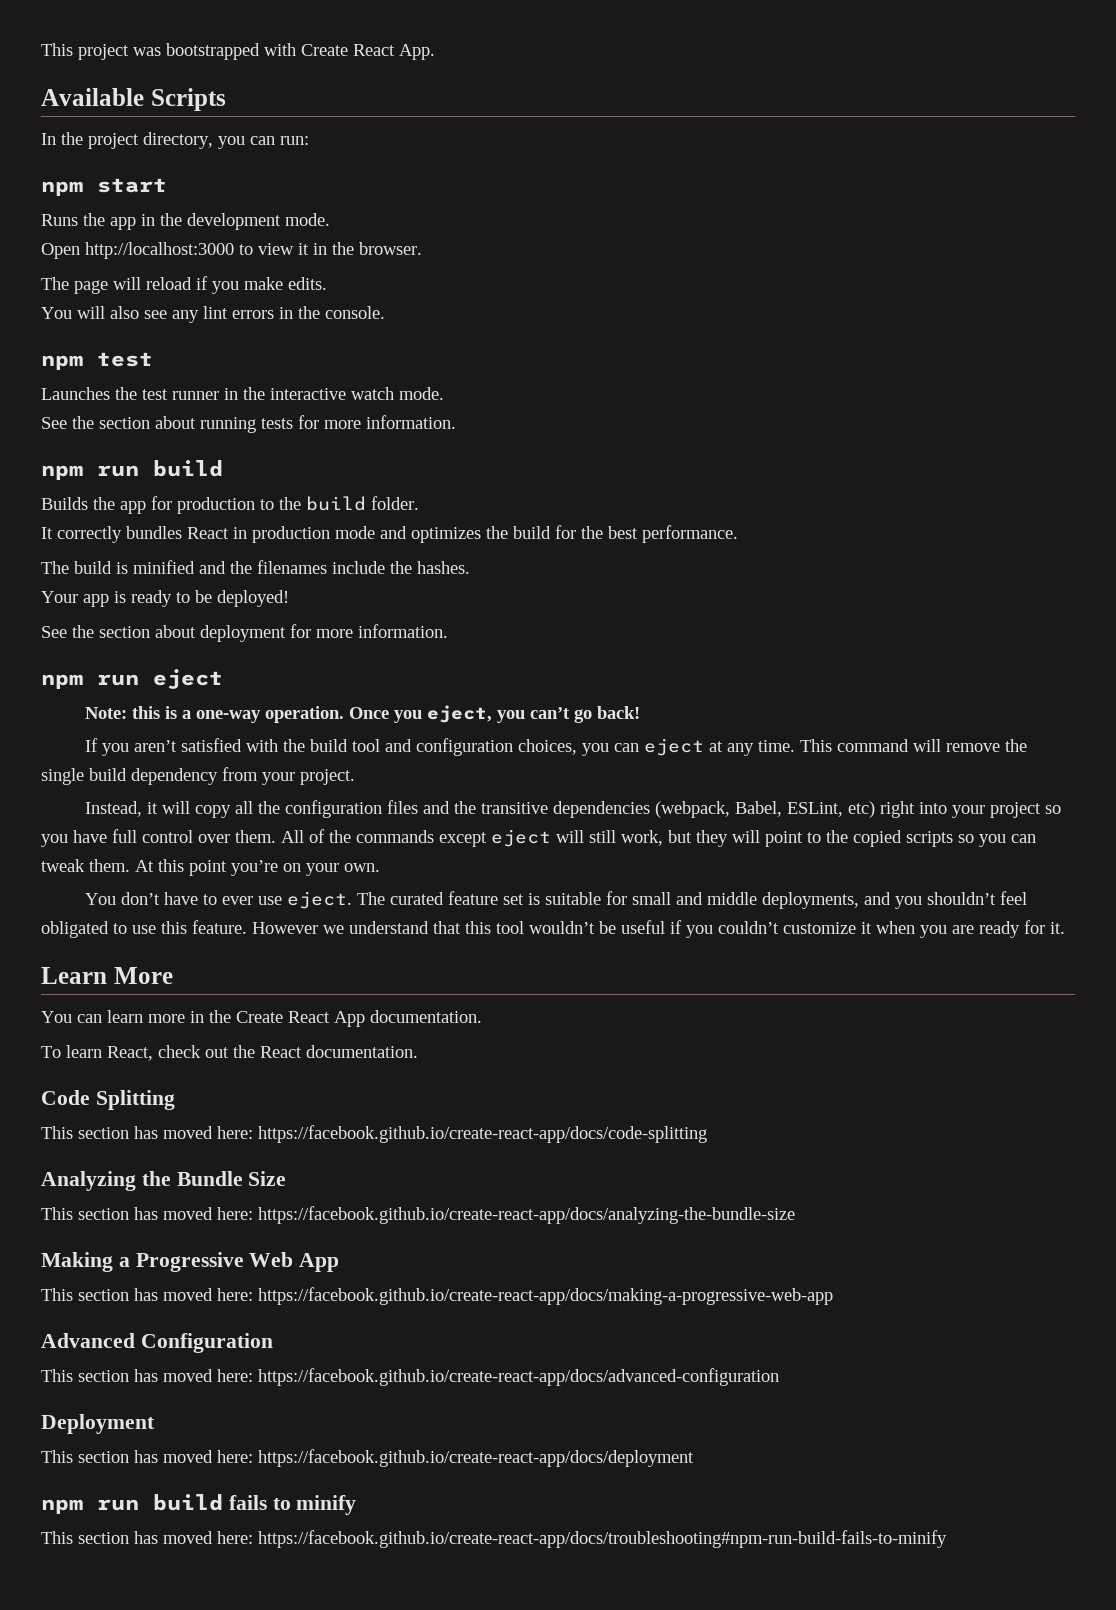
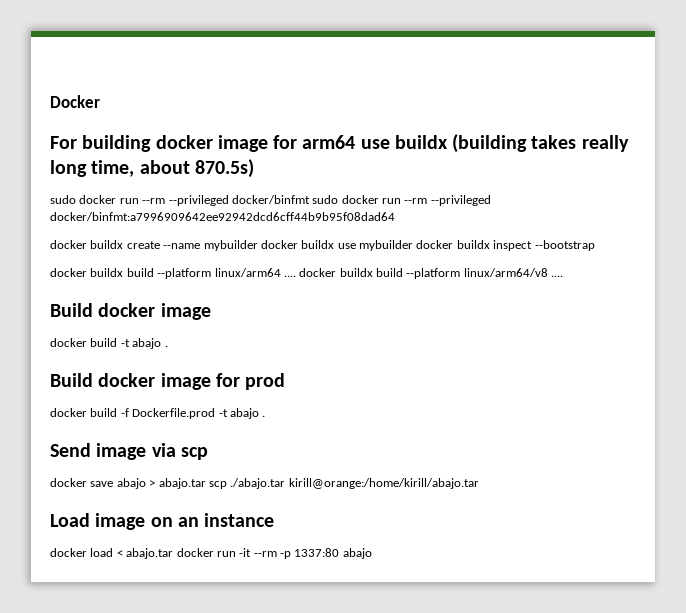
- This project was bootstrapped with Create React App.
- Available Scripts
- In the project directory, you can run:
- npm start
- Runs the app in the development mode.
- Open http://localhost:3000 to view it in the browser.
- The page will reload if you make edits.
- You will also see any lint errors in the console.
- npm test
- Launches the test runner in the interactive watch mode.
- See the section about running tests for more information.
- npm run build
- Builds the app for production to the build folder.
- It correctly bundles React in production mode and optimizes the build for the best performance.
- The build is minified and the filenames include the hashes.
- Your app is ready to be deployed!
- See the section about deployment for more information.
- npm run eject
- Note: this is a one-way operation. Once you eject, you can’t go back!
- If you aren’t satisfied with the build tool and configuration choices, you can eject at any time. This command will remove the single build dependency from your project.
- Instead, it will copy all the configuration files and the transitive dependencies (webpack, Babel, ESLint, etc) right into your project so you have full control over them. All of the commands except eject will still work, but they will point to the copied scripts so you can tweak them. At this point you’re on your own.
- You don’t have to ever use eject. The curated feature set is suitable for small and middle deployments, and you shouldn’t feel obligated to use this feature. However we understand that this tool wouldn’t be useful if you couldn’t customize it when you are ready for it.
- Learn More
- You can learn more in the Create React App documentation.
- To learn React, check out the React documentation.
- Code Splitting
- This section has moved here: https://facebook.github.io/create-react-app/docs/code-splitting
- Analyzing the Bundle Size
- This section has moved here: https://facebook.github.io/create-react-app/docs/analyzing-the-bundle-size
- Making a Progressive Web App
- This section has moved here: https://facebook.github.io/create-react-app/docs/making-a-progressive-web-app
- Advanced Configuration
- This section has moved here: https://facebook.github.io/create-react-app/docs/advanced-configuration
- Deployment
- This section has moved here: https://facebook.github.io/create-react-app/docs/deployment
- npm run build fails to minify
- This section has moved here: https://facebook.github.io/create-react-app/docs/troubleshooting#npm-run-build-fails-to-minify
+ Docker
+ For building docker image for arm64 use buildx (building takes really long time, about 870.5s)
+ sudo docker run --rm --privileged docker/binfmt sudo docker run --rm --privileged docker/binfmt:a7996909642ee92942dcd6cff44b9b95f08dad64
+ docker buildx create --name mybuilder docker buildx use mybuilder docker buildx inspect --bootstrap
+ docker buildx build --platform linux/arm64 .... docker buildx build --platform linux/arm64/v8 ....
+ Build docker image
+ docker build -t abajo .
+ Build docker image for prod
+ docker build -f Dockerfile.prod -t abajo .
+ Send image via scp
+ docker save abajo > abajo.tar scp ./abajo.tar kirill@orange:/home/kirill/abajo.tar
+ Load image on an instance
+ docker load < abajo.tar docker run -it --rm -p 1337:80 abajo

